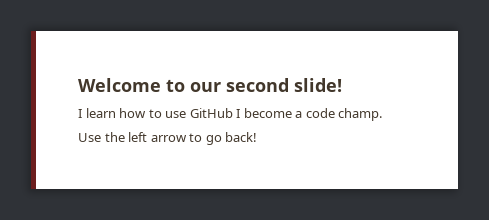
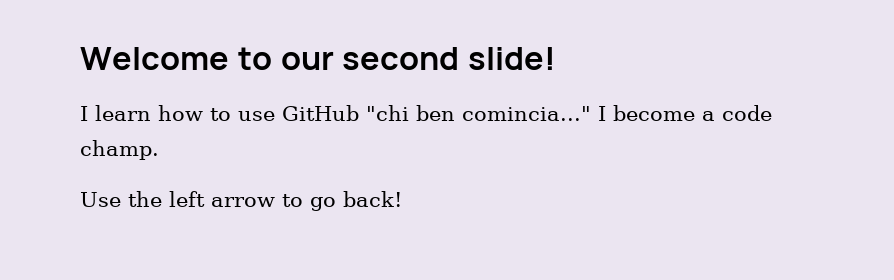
- I learn how to use GitHub I become a code champ.
+ I learn how to use GitHub "chi ben comincia..." I become a code champ.

